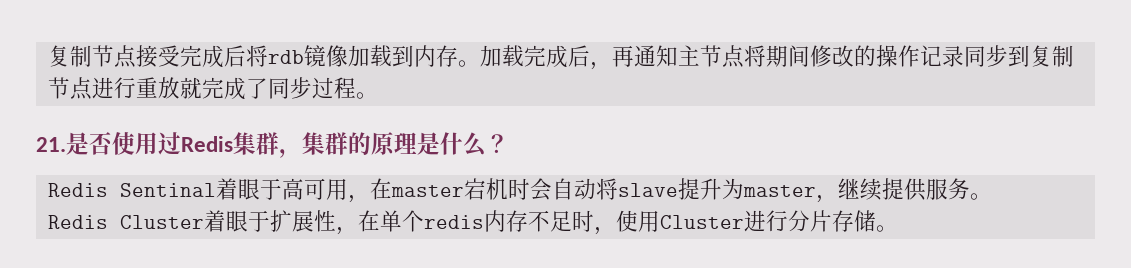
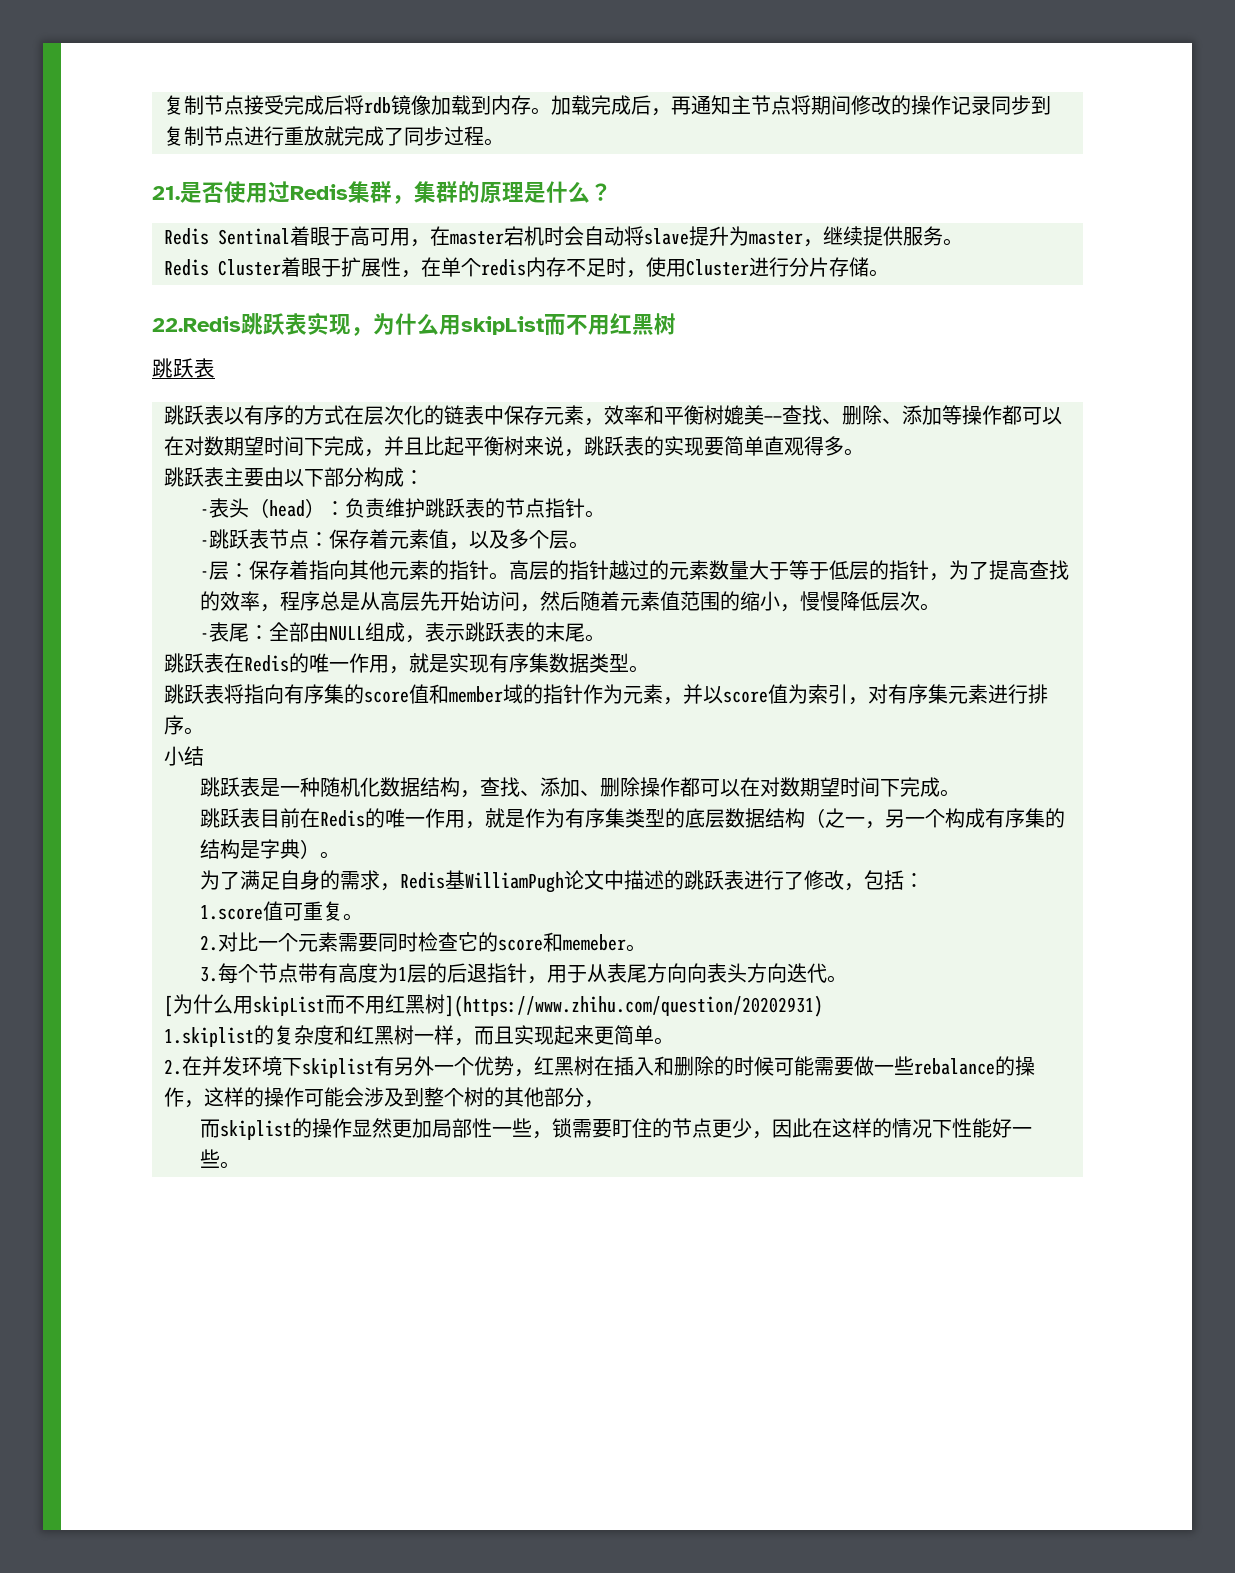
+ 22.Redis跳跃表实现，为什么用skipList而不用红黑树
+ 跳跃表
+ 跳跃表以有序的方式在层次化的链表中保存元素，效率和平衡树媲美——查找、删除、添加等操作都可以在对数期望时间下完成，并且比起平衡树来说，跳跃表的实现要简单直观得多。
+ 跳跃表主要由以下部分构成：
+ -表头（head）：负责维护跳跃表的节点指针。
+ -跳跃表节点：保存着元素值，以及多个层。
+ -层：保存着指向其他元素的指针。高层的指针越过的元素数量大于等于低层的指针，为了提高查找的效率，程序总是从高层先开始访问，然后随着元素值范围的缩小，慢慢降低层次。
+ -表尾：全部由NULL组成，表示跳跃表的末尾。
+ 跳跃表在Redis的唯一作用，就是实现有序集数据类型。
+ 跳跃表将指向有序集的score值和member域的指针作为元素，并以score值为索引，对有序集元素进行排序。
+ 小结
+ 跳跃表是一种随机化数据结构，查找、添加、删除操作都可以在对数期望时间下完成。
+ 跳跃表目前在Redis的唯一作用，就是作为有序集类型的底层数据结构（之一，另一个构成有序集的结构是字典）。
+ 为了满足自身的需求，Redis基WilliamPugh论文中描述的跳跃表进行了修改，包括：
+ 1.score值可重复。
+ 2.对比一个元素需要同时检查它的score和memeber。
+ 3.每个节点带有高度为1层的后退指针，用于从表尾方向向表头方向迭代。
+ [为什么用skipList而不用红黑树](https://www.zhihu.com/question/20202931)
+ 1.skiplist的复杂度和红黑树一样，而且实现起来更简单。
+ 2.在并发环境下skiplist有另外一个优势，红黑树在插入和删除的时候可能需要做一些rebalance的操作，这样的操作可能会涉及到整个树的其他部分，
+ 而skiplist的操作显然更加局部性一些，锁需要盯住的节点更少，因此在这样的情况下性能好一些。

